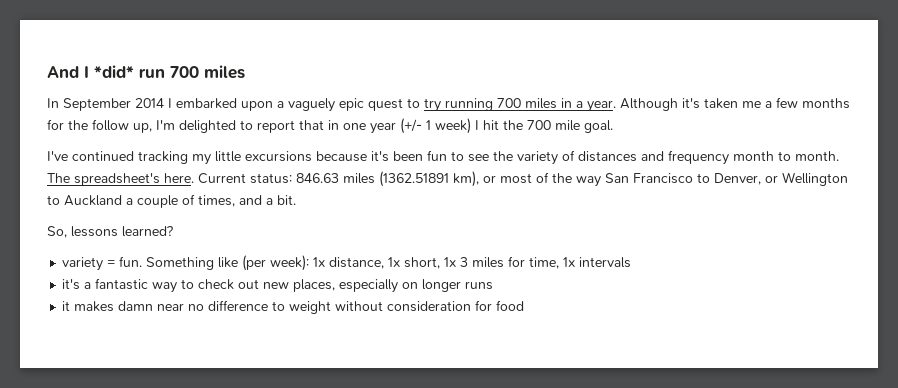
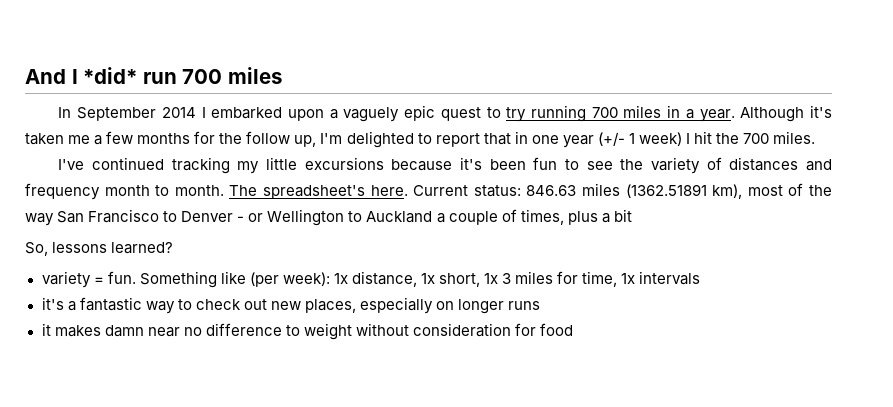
- Although it's taken me a few months for the follow up, I'm delighted to report that in one year (+/- 1 week) I hit the 700 mile goal.
+ Although it's taken me a few months for the follow up, I'm delighted to report that in one year (+/- 1 week) I hit the 700 miles.
- Current status: 846.63 miles (1362.51891 km), or most of the way San Francisco to Denver, or Wellington to Auckland a couple of times, and a bit.
+ Current status: 846.63 miles (1362.51891 km), most of the way San Francisco to Denver - or Wellington to Auckland a couple of times, plus a bit

